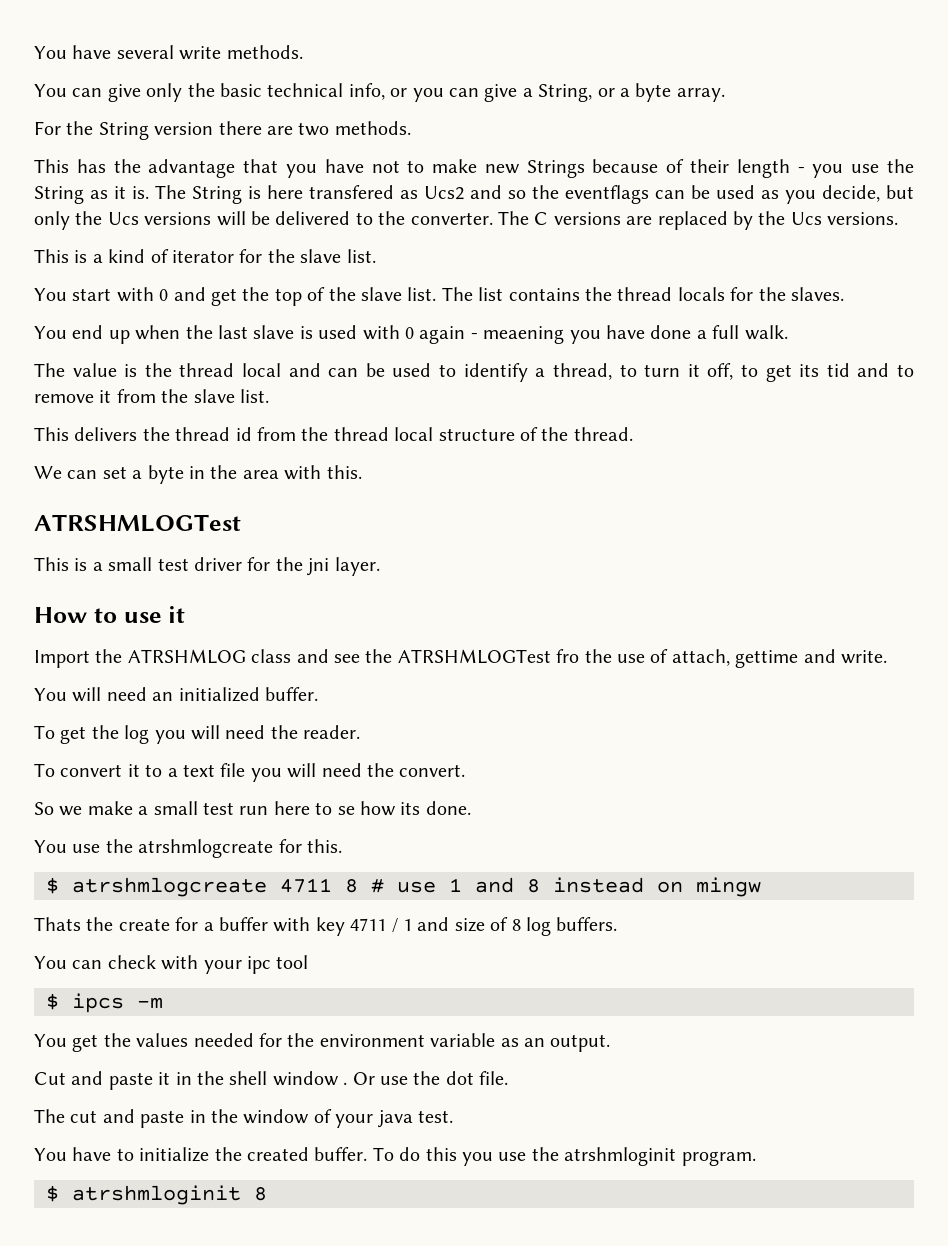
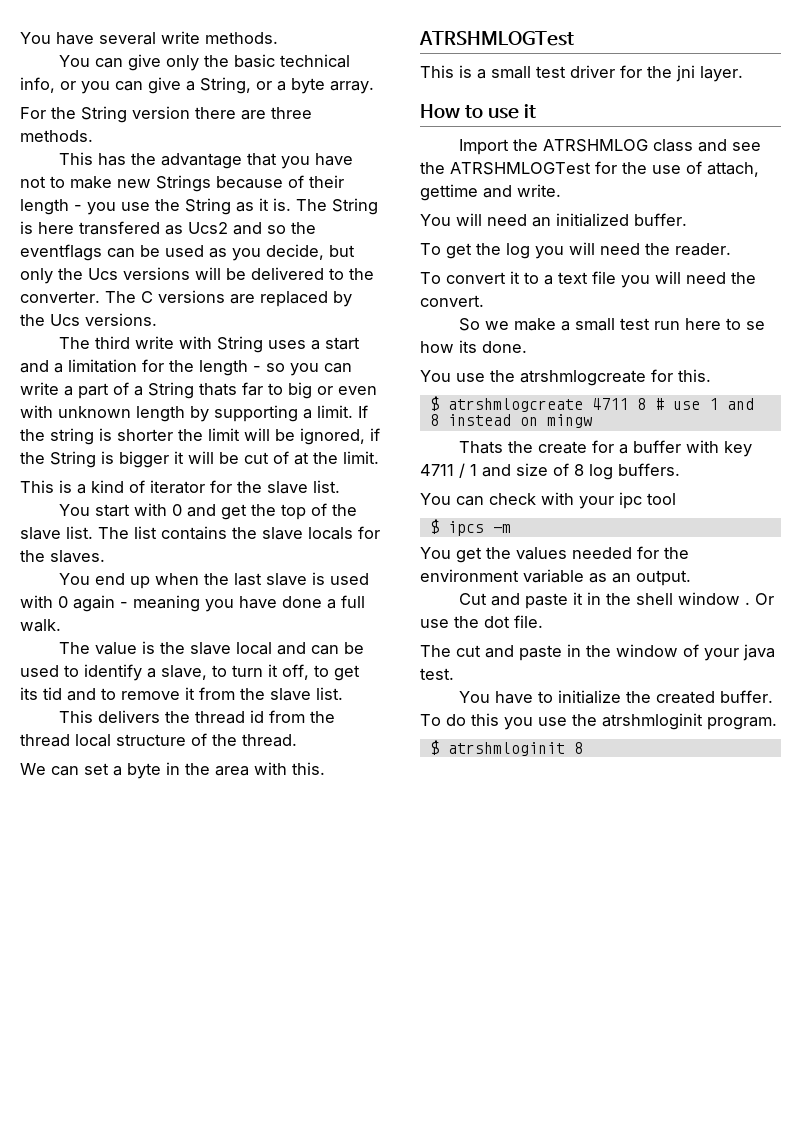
- For the String version there are two methods.
+ For the String version there are three methods.
+ The third write with String uses a start and a limitation for the length - so you can write a part of a String thats far to big or even with unknown length by supporting a limit. If the string is shorter the limit will be ignored, if the String is bigger it will be cut of at the limit.
- The list contains the thread locals for the slaves.
+ The list contains the slave locals for the slaves.
- You end up when the last slave is used with 0 again - meaening you have done a full walk.
+ You end up when the last slave is used with 0 again - meaning you have done a full walk.
- The value is the thread local and can be used to identify a thread, to turn it off, to get its tid and to remove it from the slave list.
+ The value is the slave local and can be used to identify a slave, to turn it off, to get its tid and to remove it from the slave list.
- Import the ATRSHMLOG class and see the ATRSHMLOGTest fro the use of attach, gettime and write.
+ Import the ATRSHMLOG class and see the ATRSHMLOGTest for the use of attach, gettime and write.

